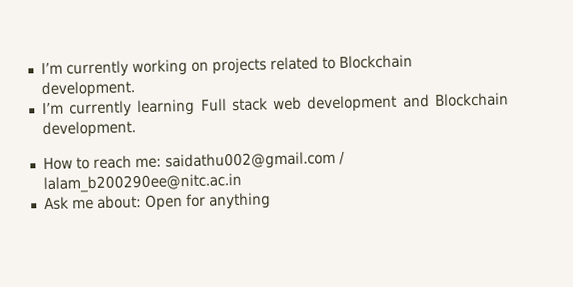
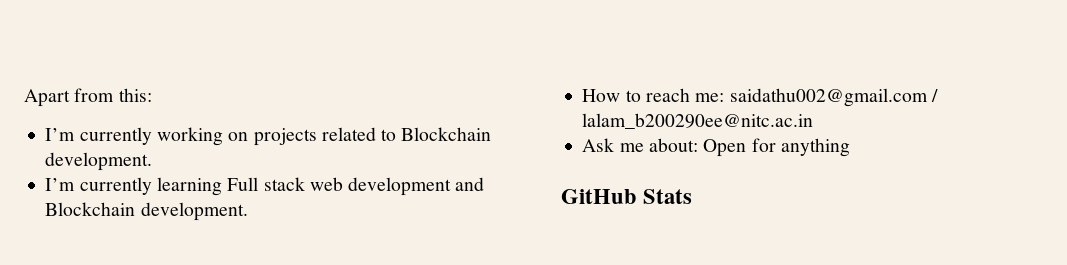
+ Apart from this:
+ GitHub Stats

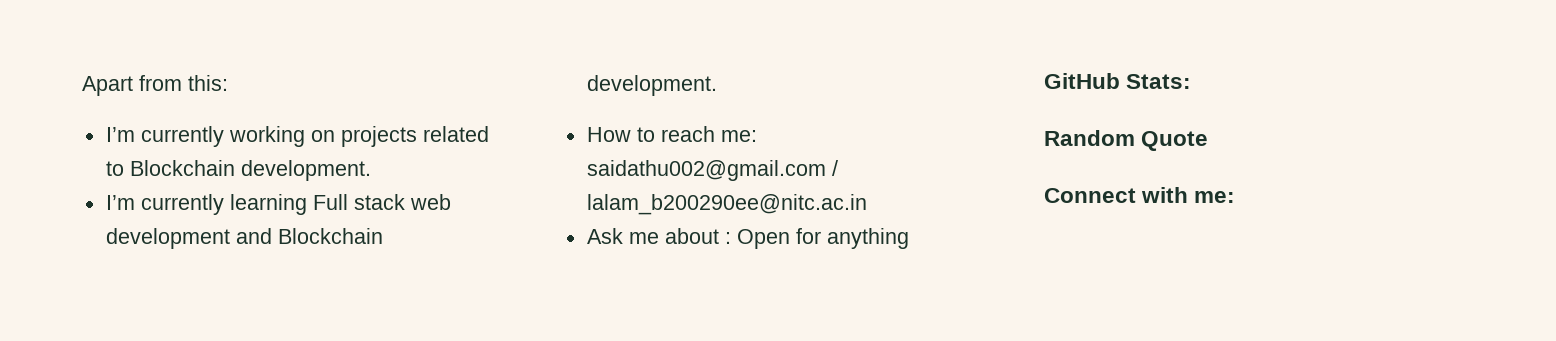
- Ask me about: Open for anything
+ Ask me about : Open for anything
- GitHub Stats
+ GitHub Stats:
+ Random Quote
+ Connect with me:

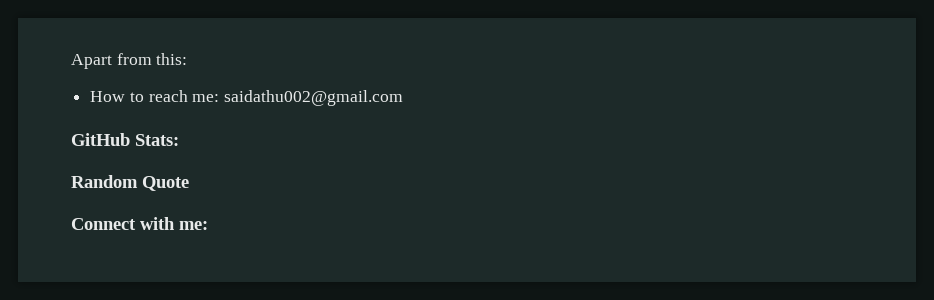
- I’m currently working on projects related to Blockchain development.
- I’m currently learning Full stack web development and Blockchain development.
- How to reach me: saidathu002@gmail.com / lalam_b200290ee@nitc.ac.in
- Ask me about : Open for anything
+ How to reach me: saidathu002@gmail.com

